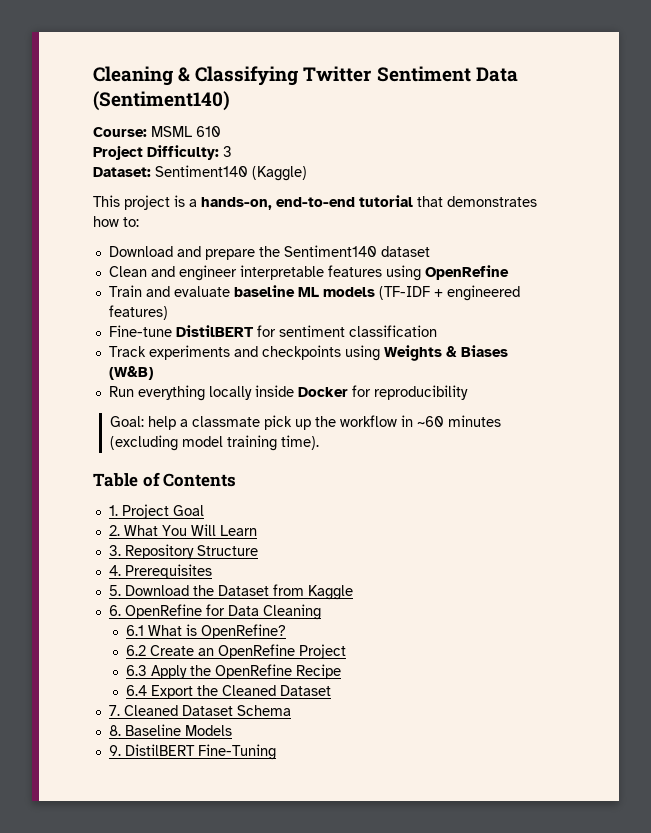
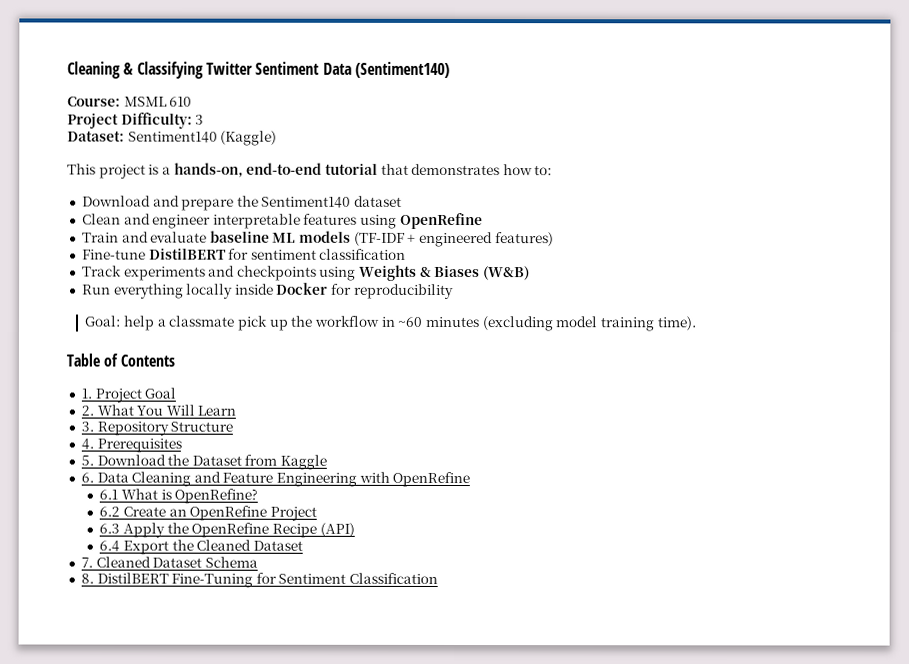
- 6. OpenRefine for Data Cleaning
+ 6. Data Cleaning and Feature Engineering with OpenRefine
- 6.3 Apply the OpenRefine Recipe
+ 6.3 Apply the OpenRefine Recipe (API)
- 8. Baseline Models
- 9. DistilBERT Fine-Tuning
+ 8. DistilBERT Fine-Tuning for Sentiment Classification

